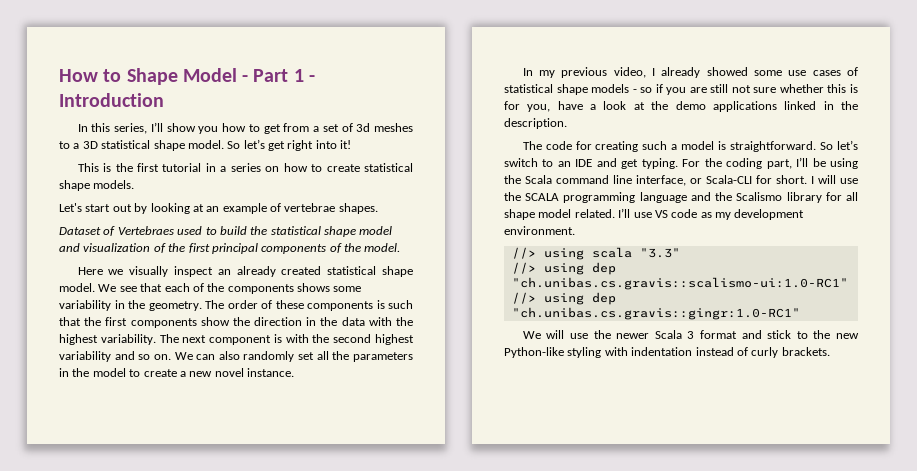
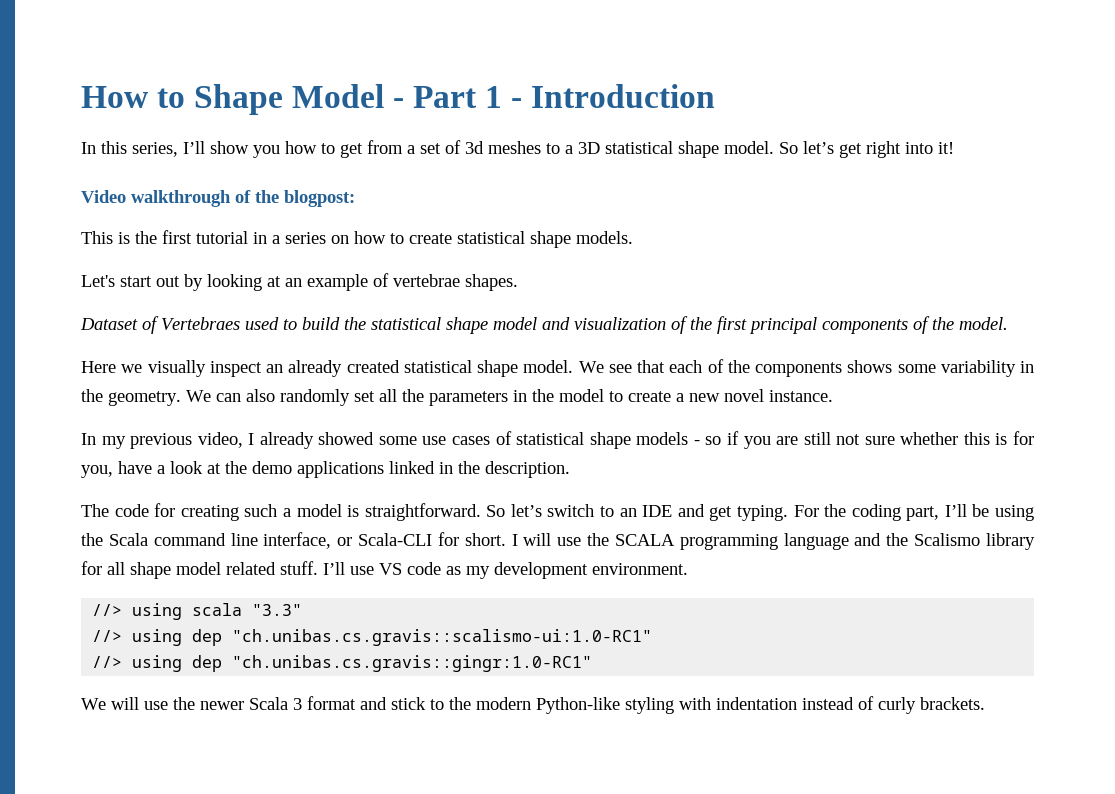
+ Video walkthrough of the blogpost:
- The order of these components is such that the first components show the direction in the data with the highest variability. The next component is with the second highest variability and so on.
- I will use the SCALA programming language and the Scalismo library for all shape model related.
+ I will use the SCALA programming language and the Scalismo library for all shape model related stuff.
- We will use the newer Scala 3 format and stick to the new Python-like styling with indentation instead of curly brackets.
+ We will use the newer Scala 3 format and stick to the modern Python-like styling with indentation instead of curly brackets.

